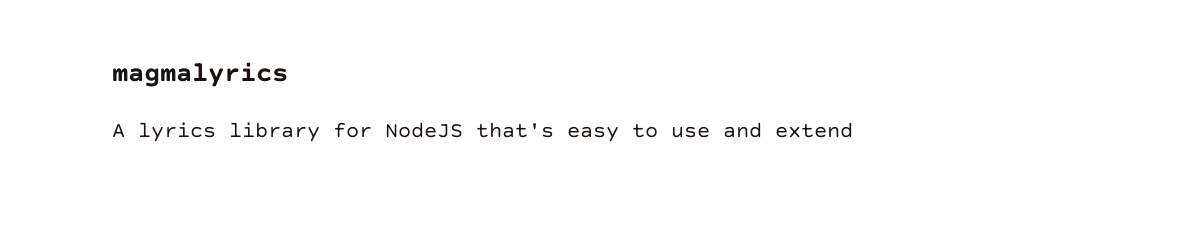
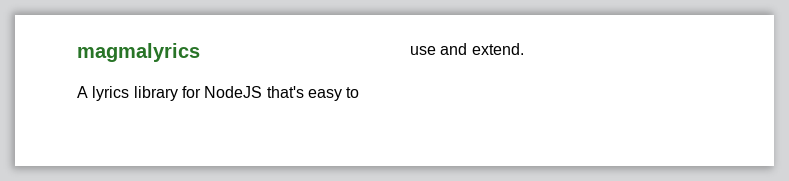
- A lyrics library for NodeJS that's easy to use and extend
+ A lyrics library for NodeJS that's easy to use and extend.

